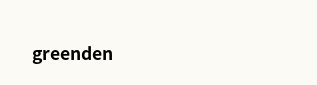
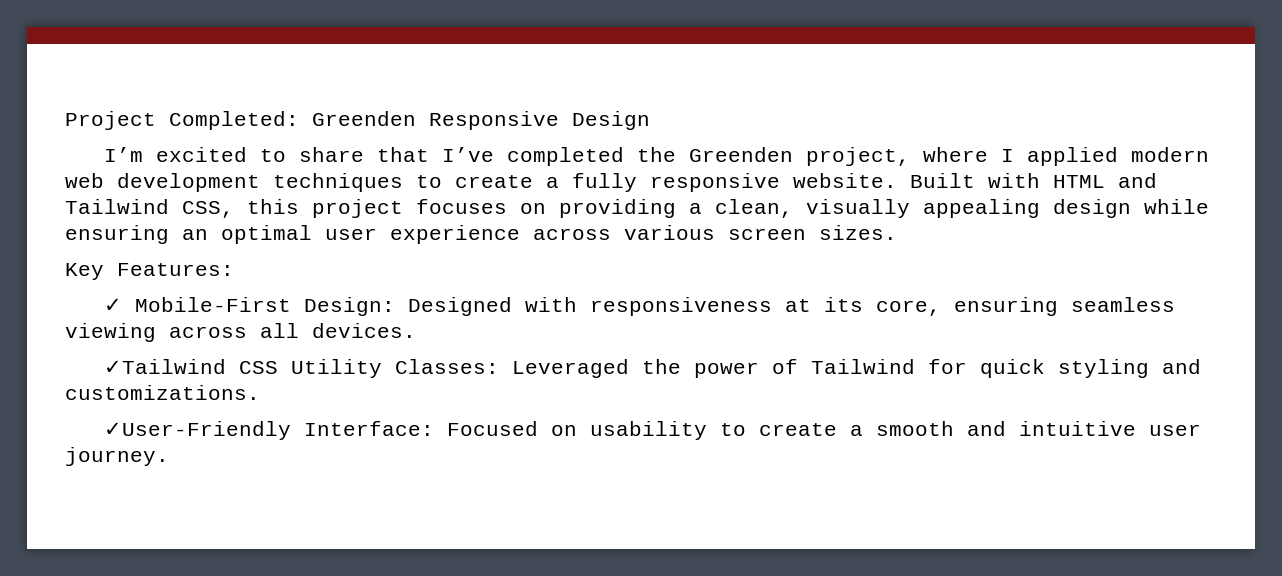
- greenden
+ Project Completed: Greenden Responsive Design
+ I’m excited to share that I’ve completed the Greenden project, where I applied modern web development techniques to create a fully responsive website. Built with HTML and Tailwind CSS, this project focuses on providing a clean, visually appealing design while ensuring an optimal user experience across various screen sizes.
+ Key Features:
+ ✓ Mobile-First Design: Designed with responsiveness at its core, ensuring seamless viewing across all devices.
+ ✓Tailwind CSS Utility Classes: Leveraged the power of Tailwind for quick styling and customizations.
+ ✓User-Friendly Interface: Focused on usability to create a smooth and intuitive user journey.

